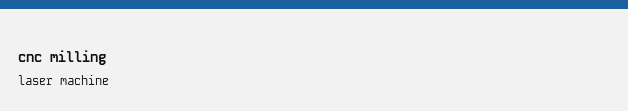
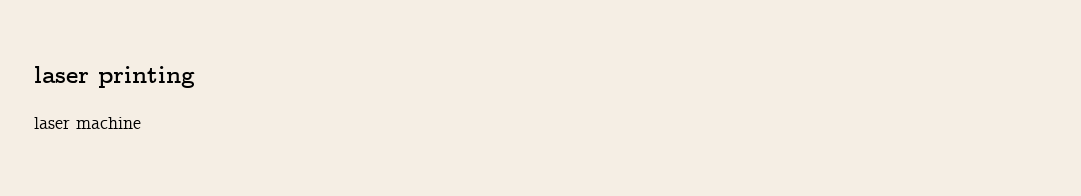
- cnc milling
+ laser printing

